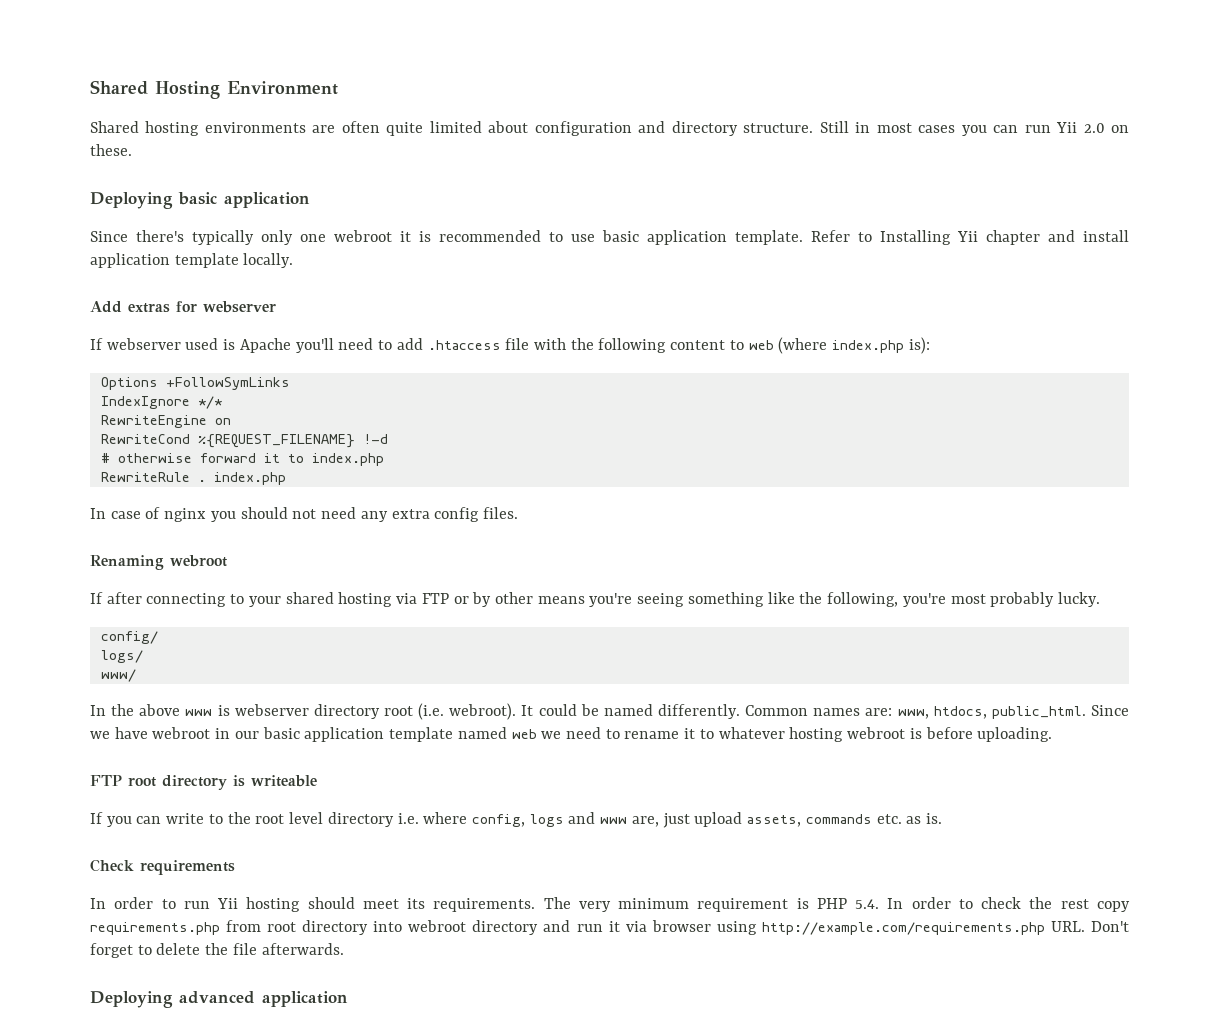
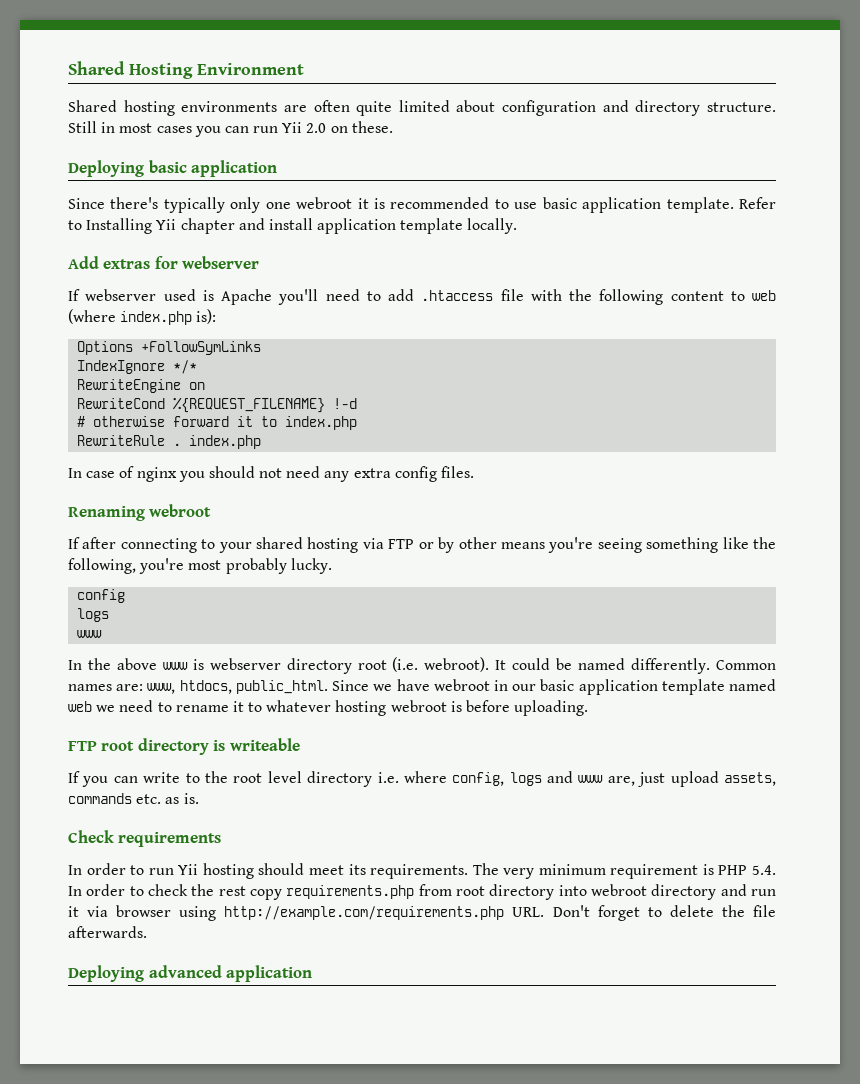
  If after connecting to your shared hosting via FTP or by other means you're seeing something like the following, you're most probably lucky.
- config/
- logs/
- www/
+ config
+ logs
+ www

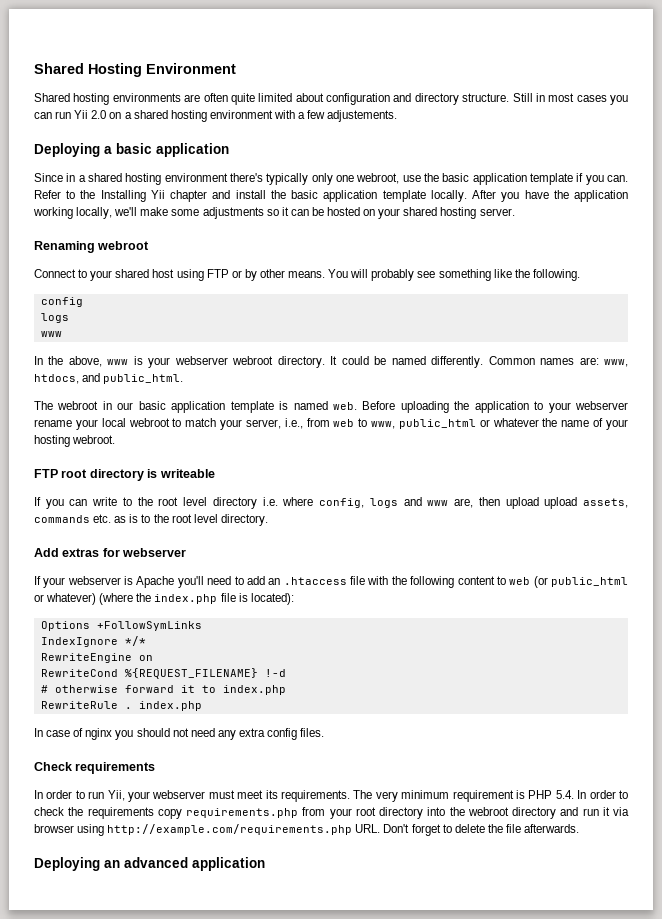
- Still in most cases you can run Yii 2.0 on these.
- Deploying basic application
+ Still in most cases you can run Yii 2.0 on a shared hosting environment with a few adjustements.
+ Deploying a basic application
- Since there's typically only one webroot it is recommended to use basic application template.
+ Since in a shared hosting environment there's typically only one webroot, use the basic application template if you can.
- Refer to Installing Yii chapter and install application template locally.
+ Refer to the Installing Yii chapter and install the basic application template locally. After you have the application working locally, we'll make some adjustments so it can be hosted on your shared hosting server.
+ Renaming webroot
+ Connect to your shared host using FTP or by other means. You will probably see something like the following.
+ config
+ logs
+ www
+ In the above, www is your webserver webroot directory. It could be named differently. Common names are: www, htdocs, and public_html.
+ The webroot in our basic application template is named web. Before uploading the application to your webserver rename your local webroot to match your server, i.e., from web to www, public_html or whatever the name of your hosting webroot.
+ FTP root directory is writeable
+ If you can write to the root level directory i.e. where config, logs and www are, then upload upload assets, commands etc. as is to the root level directory.
- If webserver used is Apache you'll need to add .htaccess file with the following content to web (where index.php is):
+ If your webserver is Apache you'll need to add an .htaccess file with the following content to web (or public_html or whatever) (where the index.php file is located):
- Renaming webroot
- If after connecting to your shared hosting via FTP or by other means you're seeing something like the following, you're most probably lucky.
- config
- logs
- www
- In the above www is webserver directory root (i.e. webroot). It could be named differently. Common names are: www, htdocs, public_html. Since we have webroot in our basic application template named web we need to rename it to whatever hosting webroot is before uploading.
- FTP root directory is writeable
- If you can write to the root level directory i.e. where config, logs and www are, just upload assets, commands etc. as is.
- In order to run Yii hosting should meet its requirements.
+ In order to run Yii, your webserver must meet its requirements.
- The very minimum requirement is PHP 5.4. In order to check the rest copy requirements.php from root directory into webroot directory and run it via browser using http://example.com/requirements.php URL. Don't forget to delete the file afterwards.
+ The very minimum requirement is PHP 5.4. In order to check the requirements copy requirements.php from your root directory into the webroot directory and run it via browser using http://example.com/requirements.php URL. Don't forget to delete the file afterwards.
- Deploying advanced application
+ Deploying an advanced application

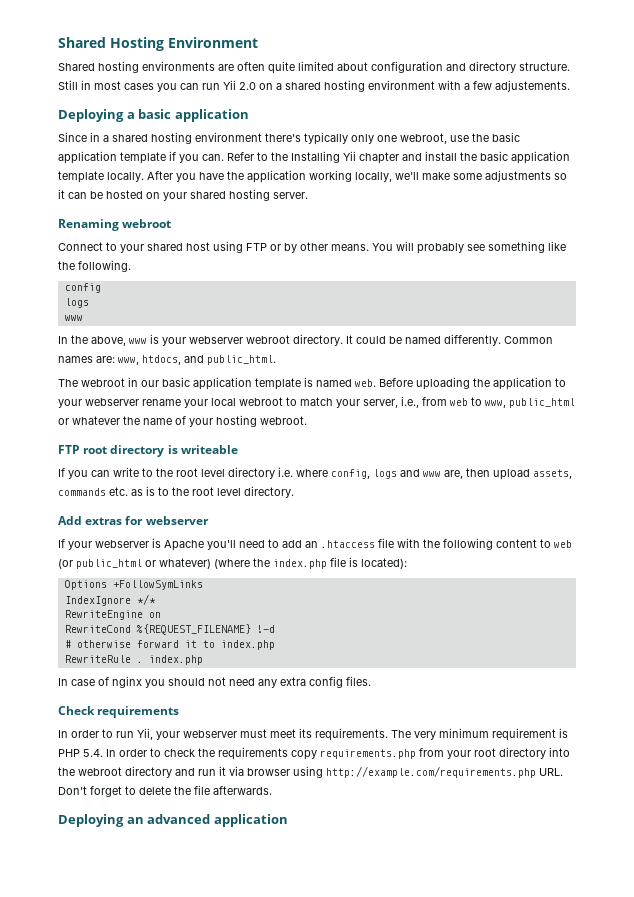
- If you can write to the root level directory i.e. where config, logs and www are, then upload upload assets, commands etc. as is to the root level directory.
+ If you can write to the root level directory i.e. where config, logs and www are, then upload assets, commands etc. as is to the root level directory.

